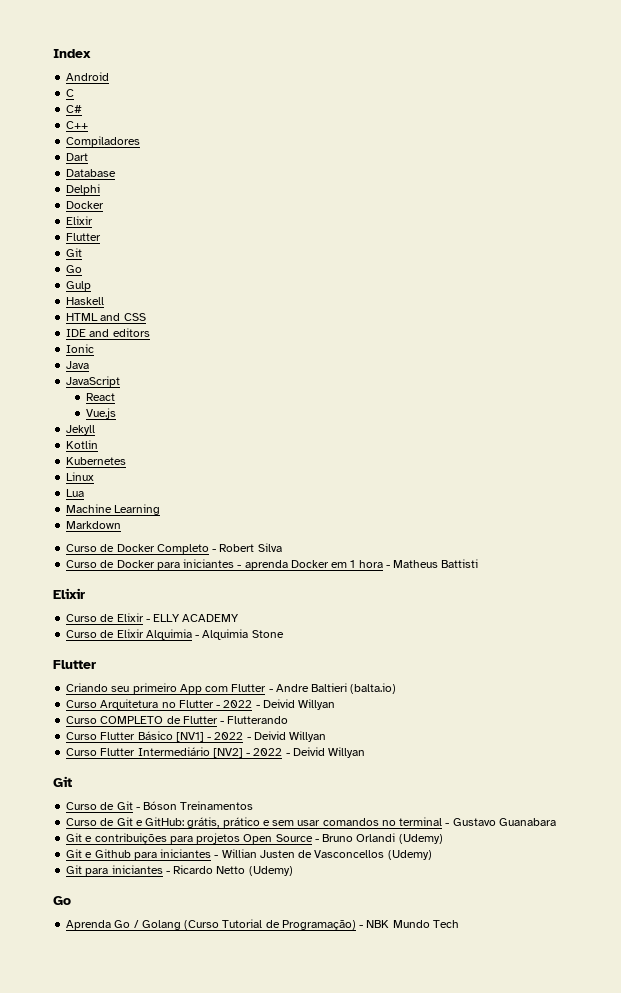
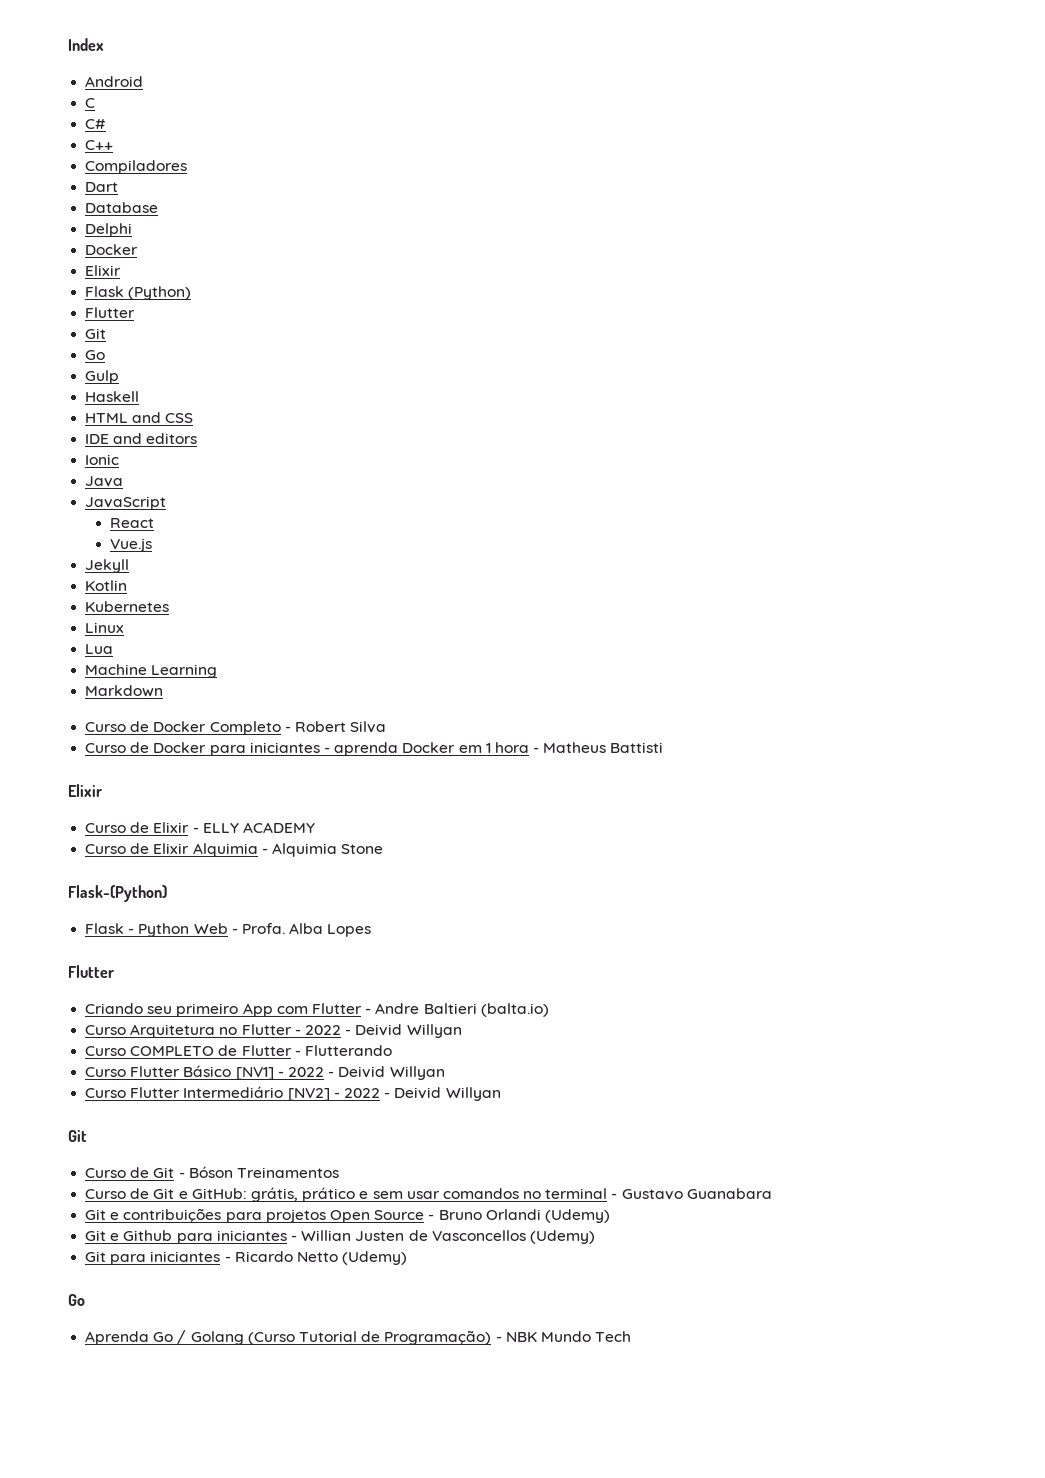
+ Flask (Python)
+ Flask-(Python)
+ Flask - Python Web - Profa. Alba Lopes

